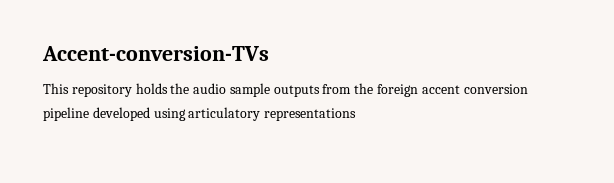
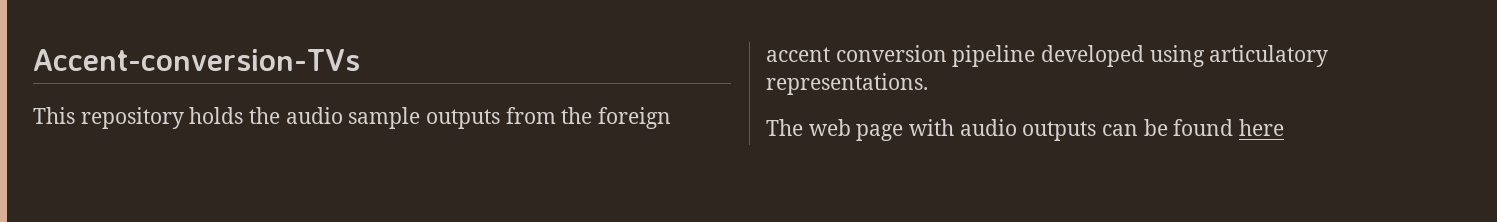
- This repository holds the audio sample outputs from the foreign accent conversion pipeline developed using articulatory representations
+ This repository holds the audio sample outputs from the foreign accent conversion pipeline developed using articulatory representations.
+ The web page with audio outputs can be found here

